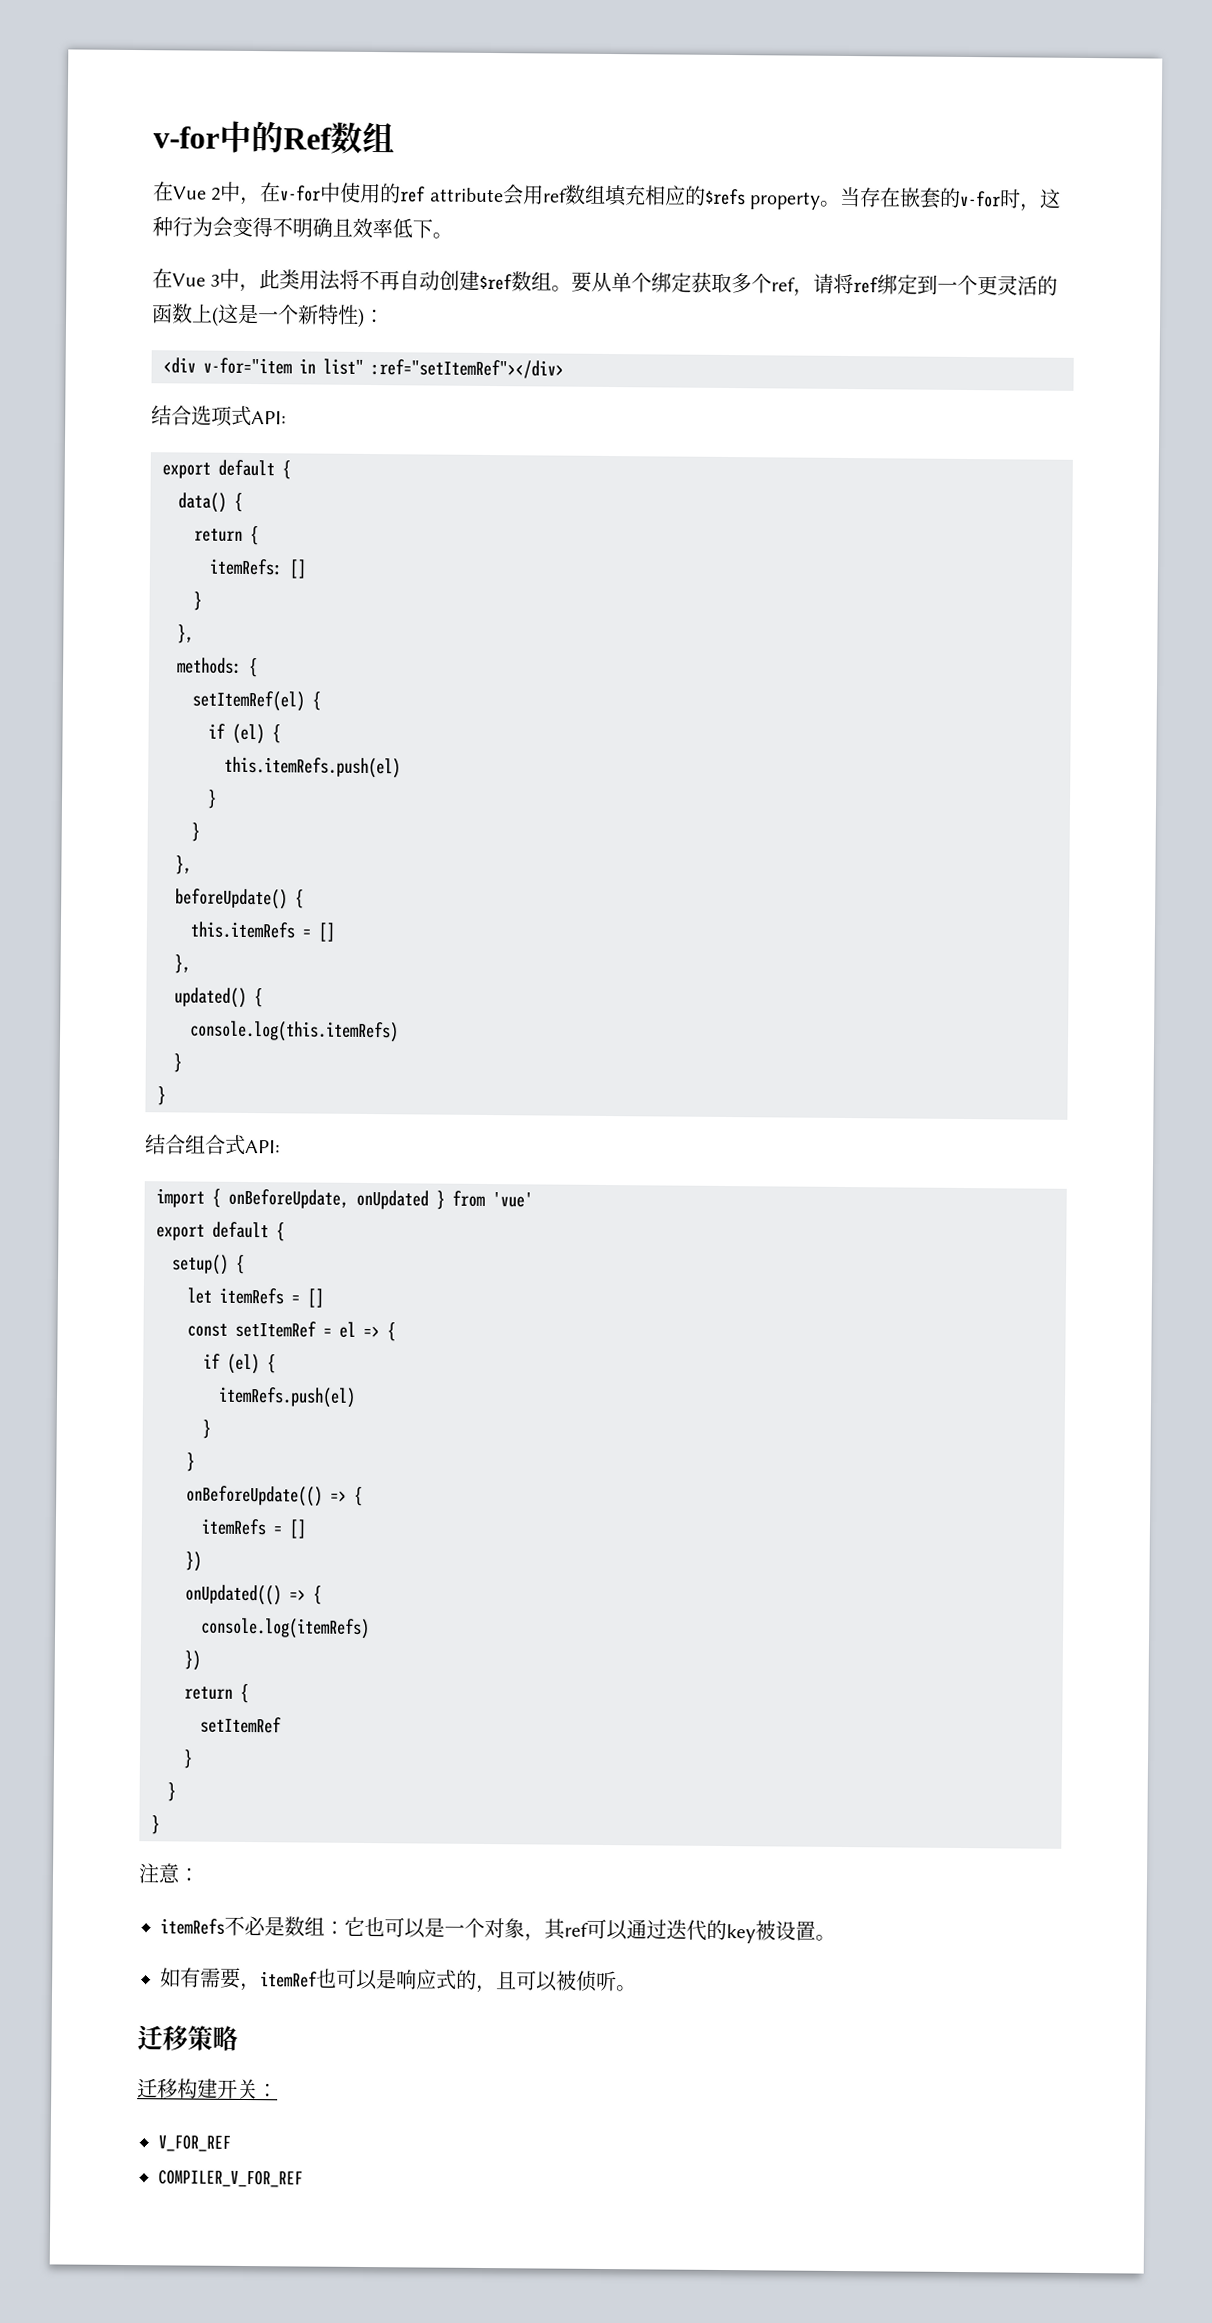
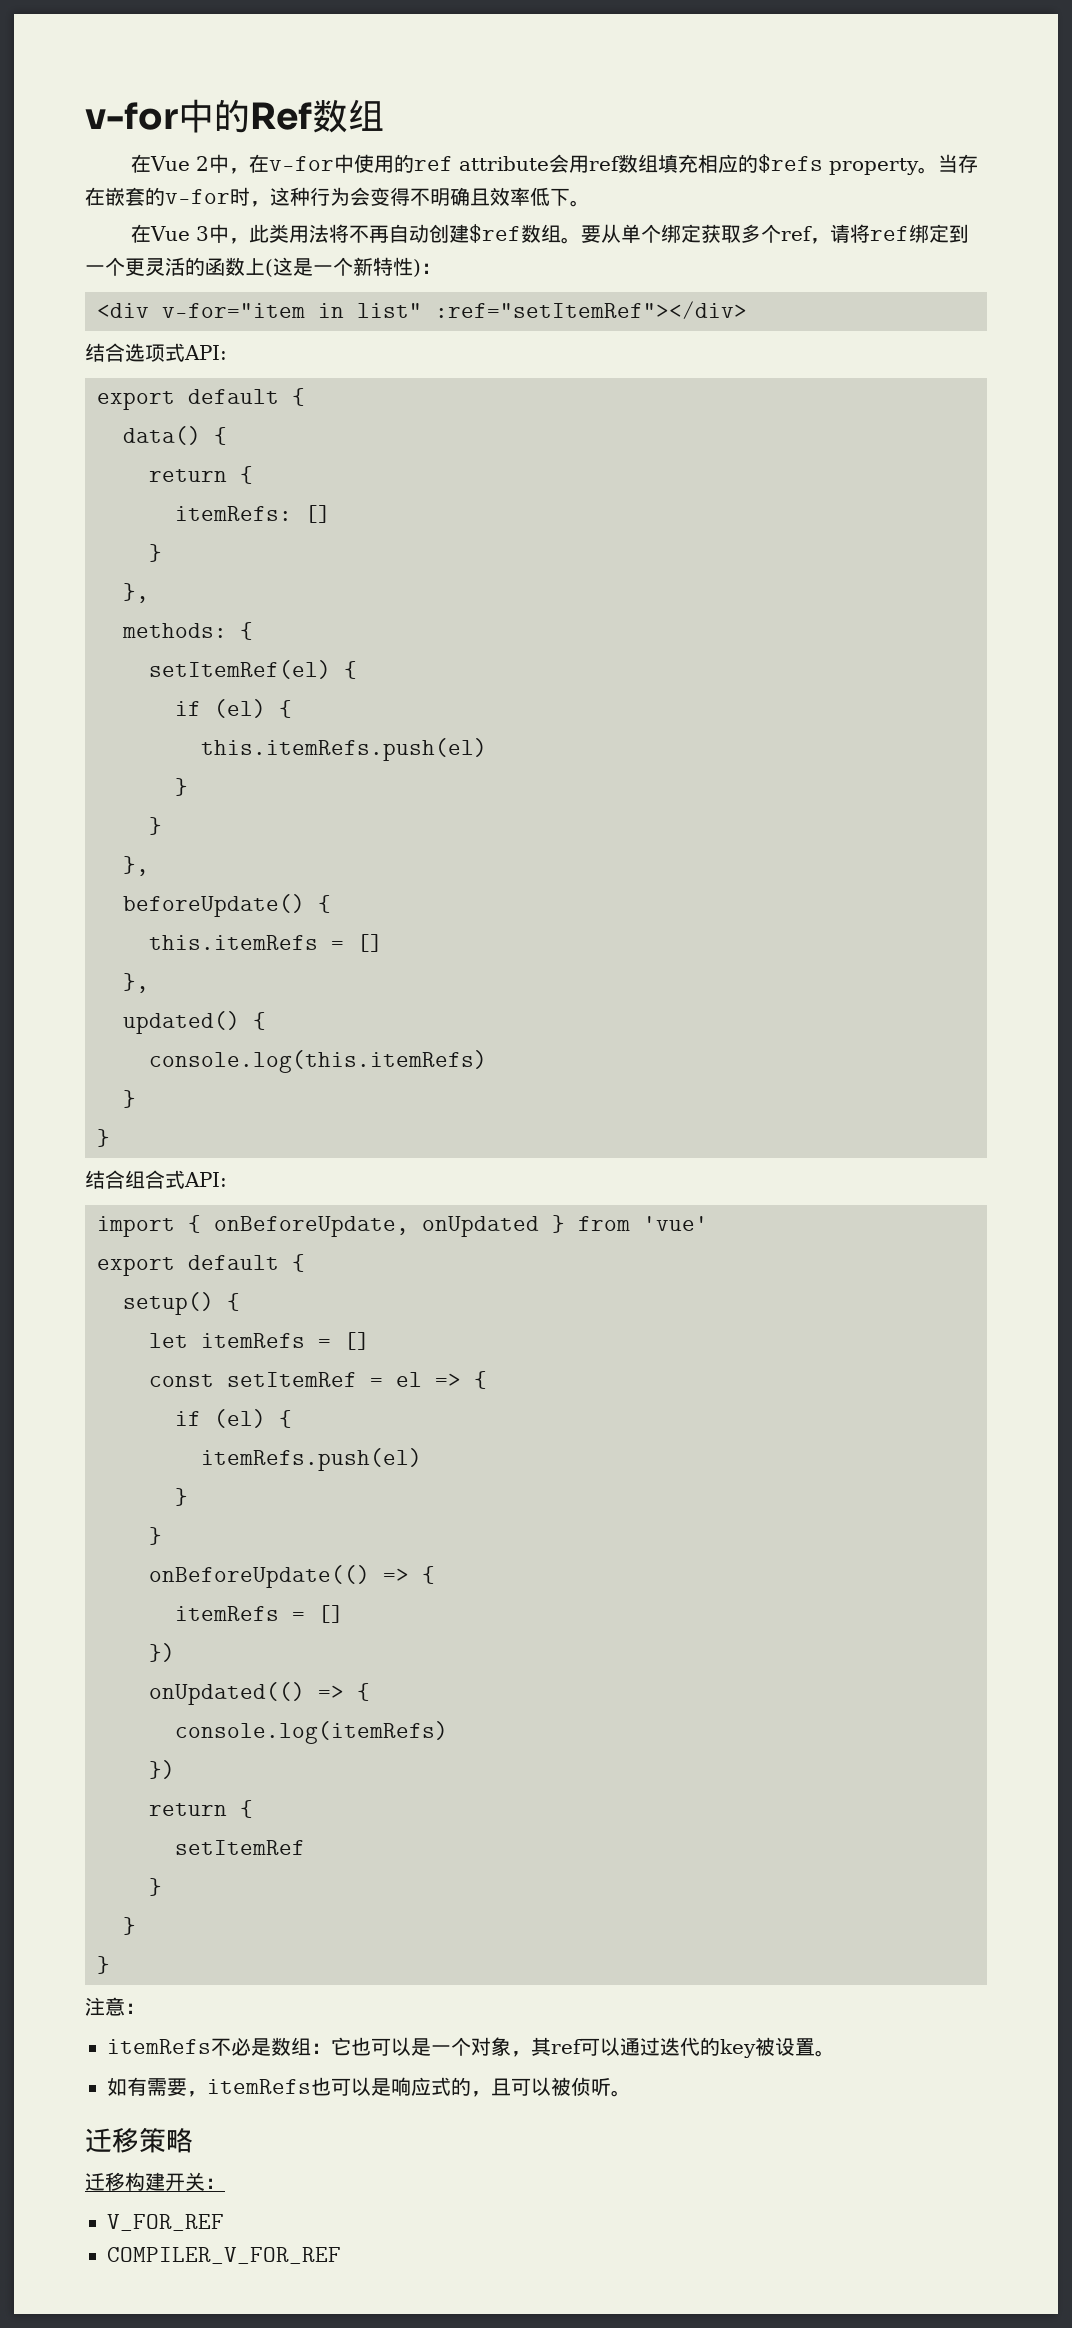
- 如有需要，itemRef也可以是响应式的，且可以被侦听。
+ 如有需要，itemRefs也可以是响应式的，且可以被侦听。

